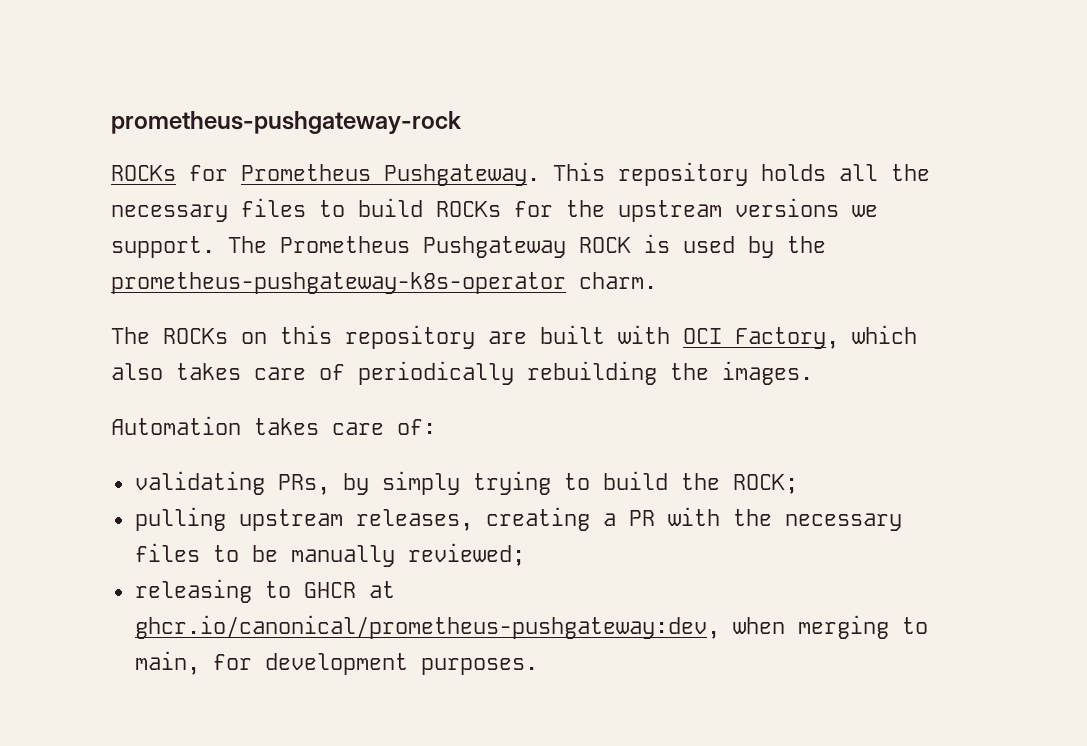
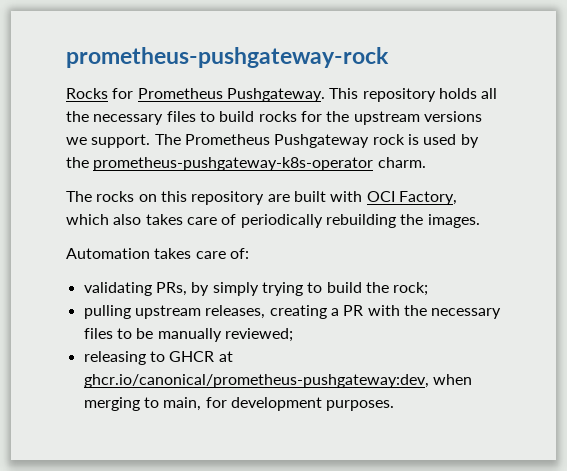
- ROCKs for Prometheus Pushgateway.
+ Rocks for Prometheus Pushgateway.
- This repository holds all the necessary files to build ROCKs for the upstream versions we support.
+ This repository holds all the necessary files to build rocks for the upstream versions we support.
- The Prometheus Pushgateway ROCK is used by the prometheus-pushgateway-k8s-operator charm.
+ The Prometheus Pushgateway rock is used by the prometheus-pushgateway-k8s-operator charm.
- The ROCKs on this repository are built with OCI Factory, which also takes care of periodically rebuilding the images.
+ The rocks on this repository are built with OCI Factory, which also takes care of periodically rebuilding the images.
- validating PRs, by simply trying to build the ROCK;
+ validating PRs, by simply trying to build the rock;

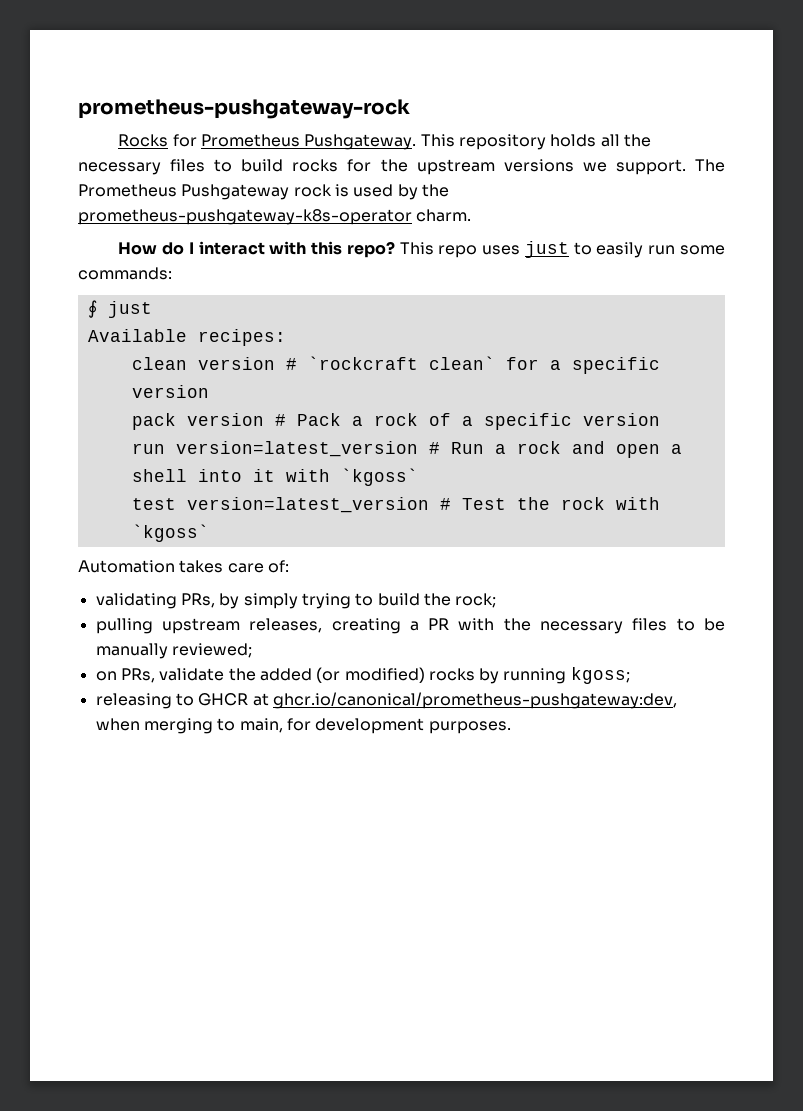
- The rocks on this repository are built with OCI Factory, which also takes care of periodically rebuilding the images.
+ How do I interact with this repo? This repo uses just to easily run some commands:
+ ∮ just
+ Available recipes:
+ clean version # `rockcraft clean` for a specific version
+ pack version # Pack a rock of a specific version
+ run version=latest_version # Run a rock and open a shell into it with `kgoss`
+ test version=latest_version # Test the rock with `kgoss`
+ on PRs, validate the added (or modified) rocks by running kgoss;

